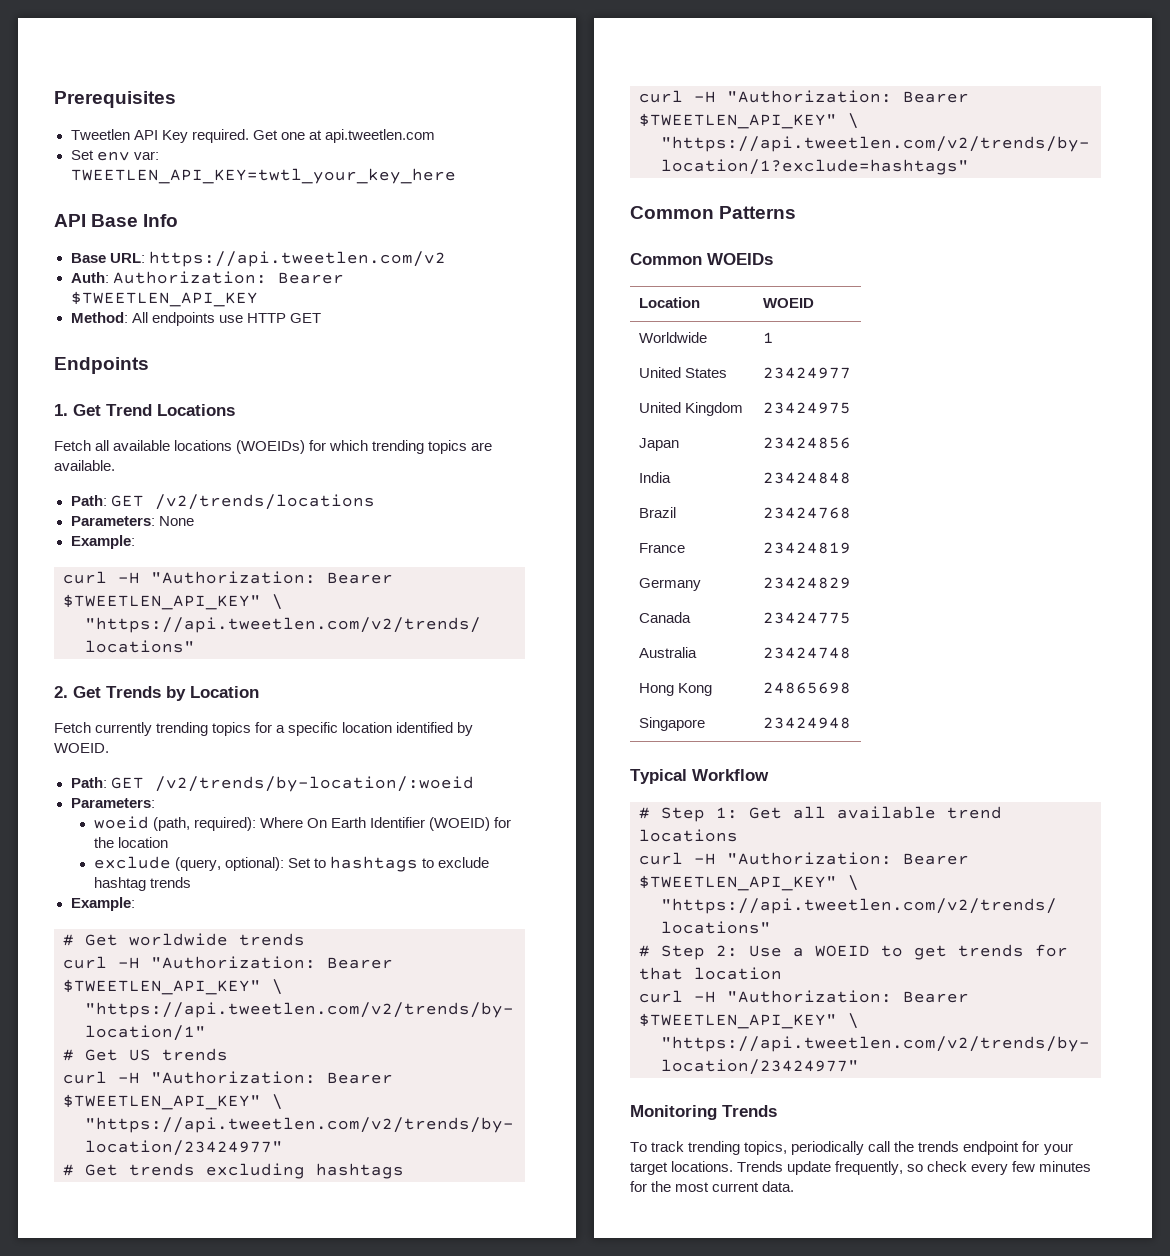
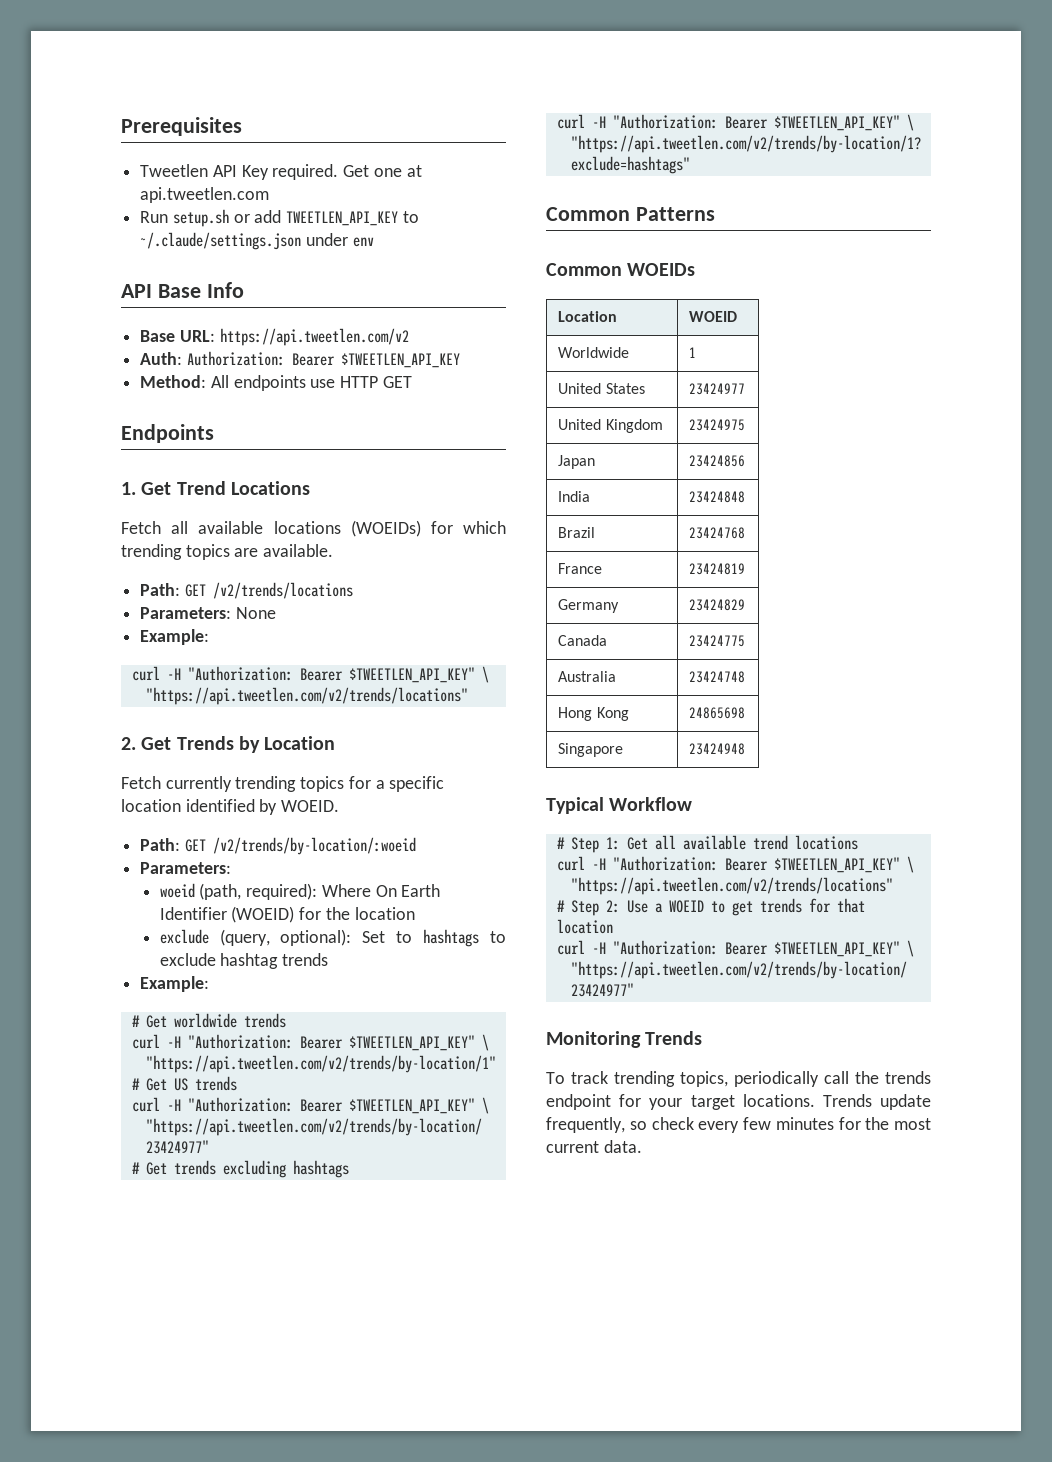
- Set env var: TWEETLEN_API_KEY=twtl_your_key_here
+ Run setup.sh or add TWEETLEN_API_KEY to ~/.claude/settings.json under env

